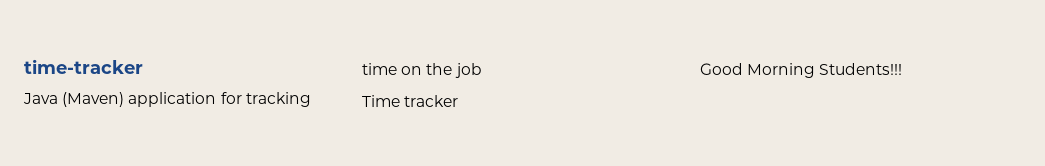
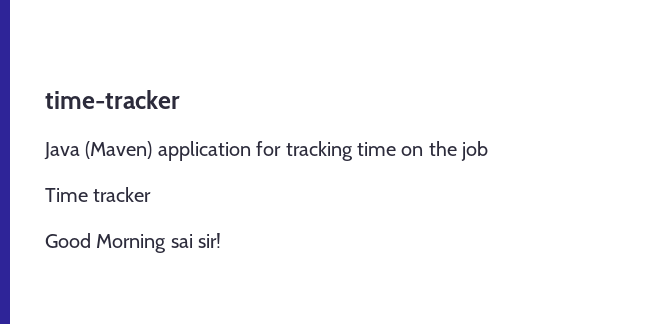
- Good Morning Students!!!
+ Good Morning sai sir!

